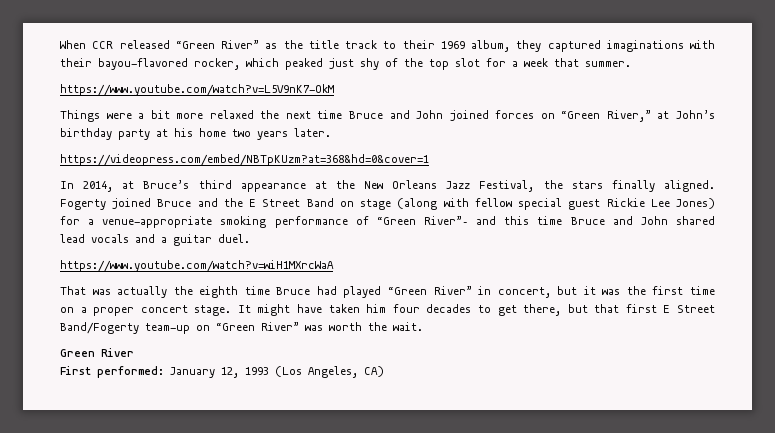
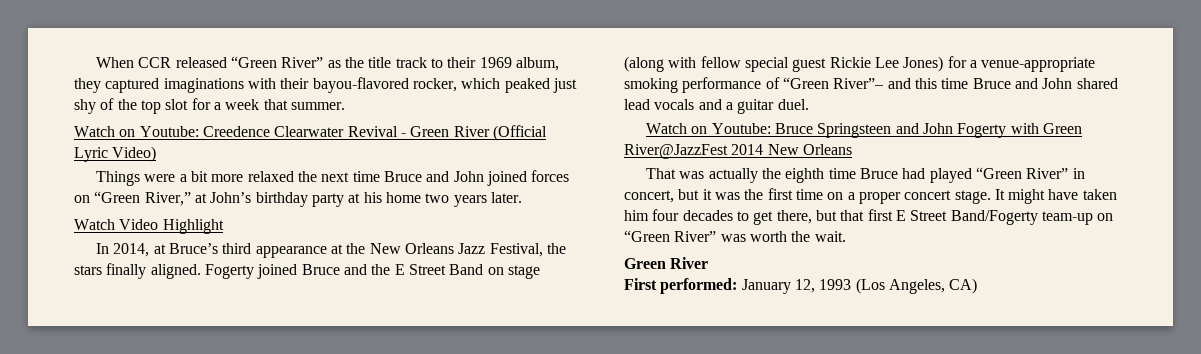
- https://www.youtube.com/watch?v=L5V9nK7-OkM
+ Watch on Youtube: Creedence Clearwater Revival - Green River (Official Lyric Video)
- https://videopress.com/embed/NBTpKUzm?at=368&hd=0&cover=1
+ Watch Video Highlight
- https://www.youtube.com/watch?v=wiH1MXrcWaA
+ Watch on Youtube: Bruce Springsteen and John Fogerty with Green River@JazzFest 2014 New Orleans

